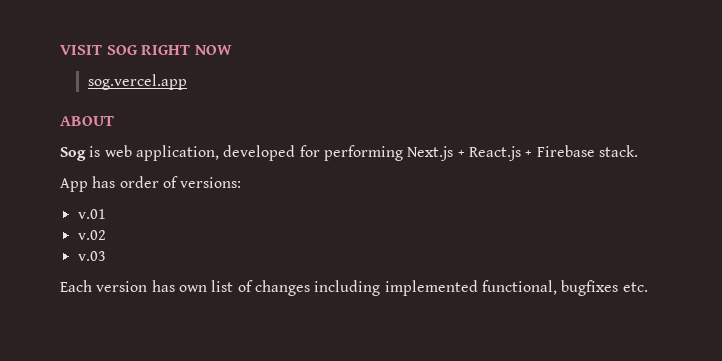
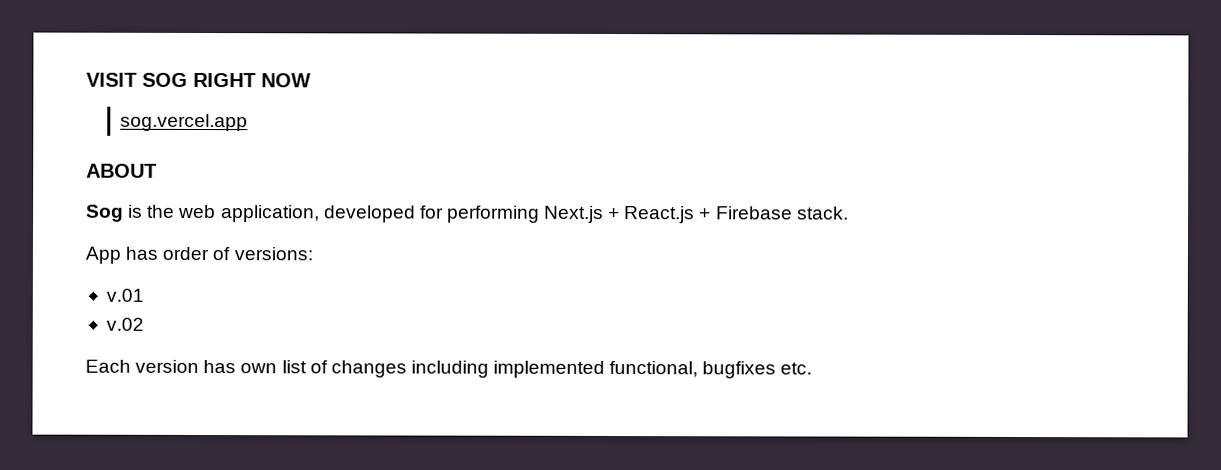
- Sog is web application, developed for performing Next.js + React.js + Firebase stack.
+ Sog is the web application, developed for performing Next.js + React.js + Firebase stack.
- v.03

